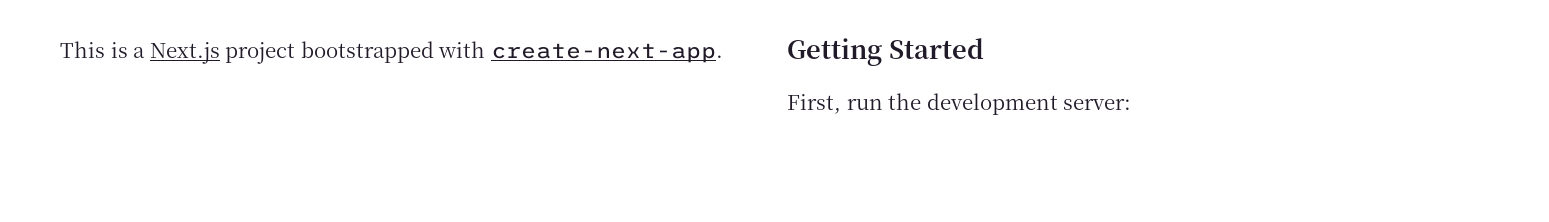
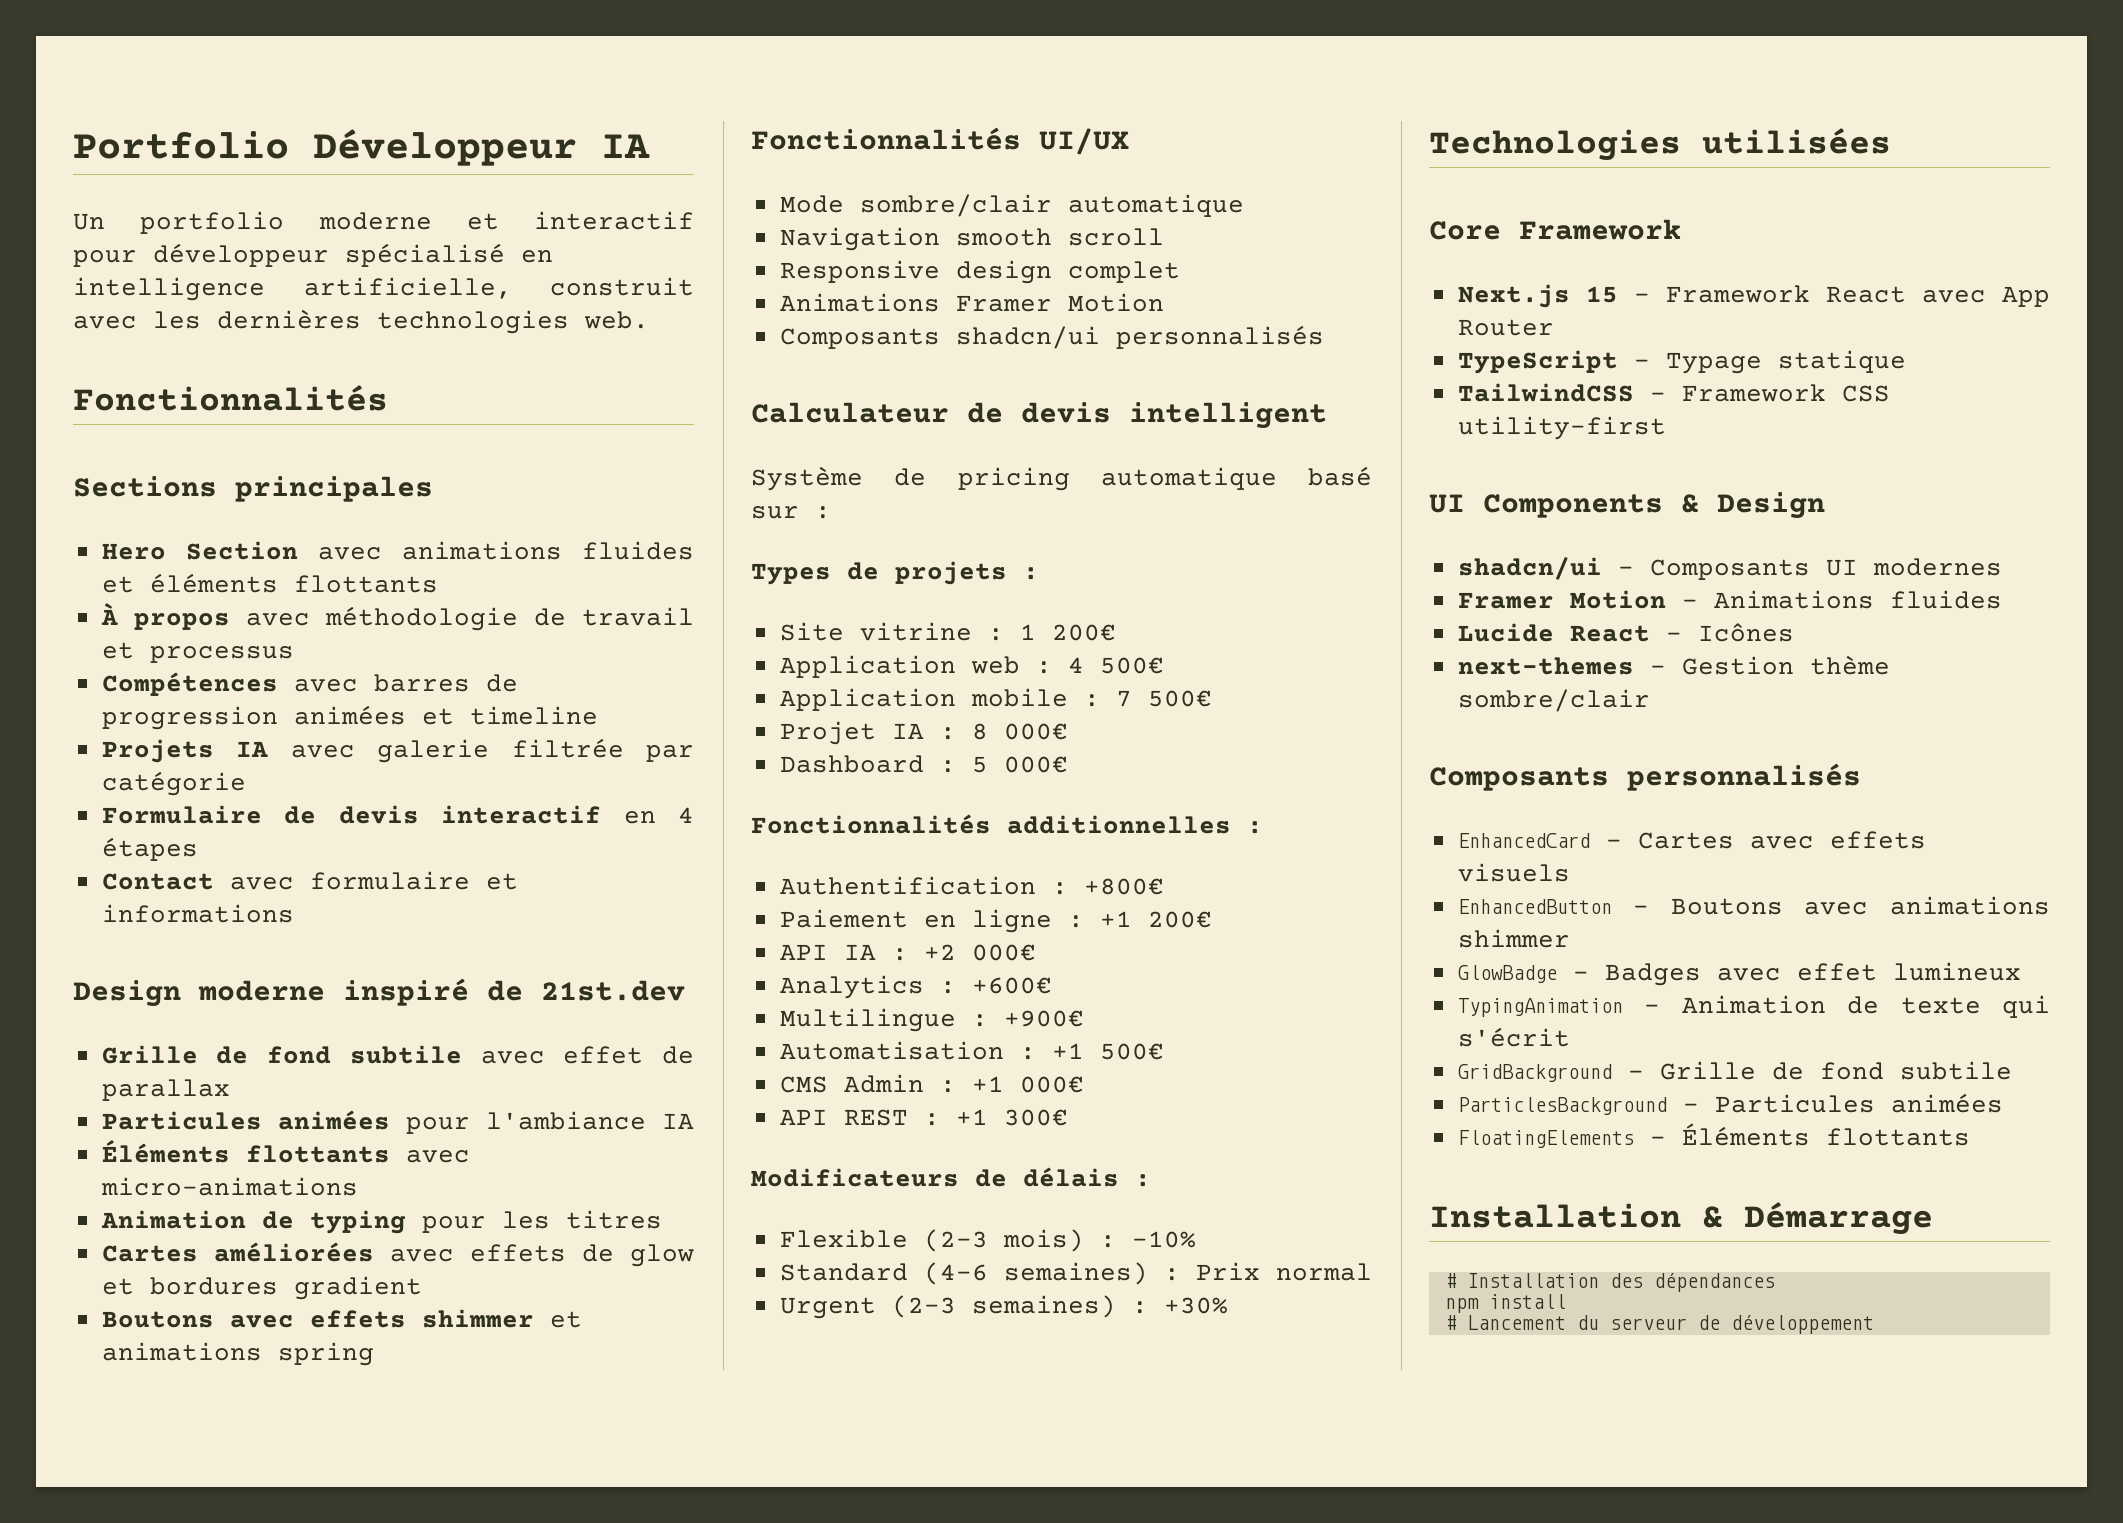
- This is a Next.js project bootstrapped with create-next-app.
- Getting Started
- First, run the development server:
+ Portfolio Développeur IA
+ Un portfolio moderne et interactif pour développeur spécialisé en intelligence artificielle, construit avec les dernières technologies web.
+ Fonctionnalités
+ Sections principales
+ Hero Section avec animations fluides et éléments flottants
+ À propos avec méthodologie de travail et processus
+ Compétences avec barres de progression animées et timeline
+ Projets IA avec galerie filtrée par catégorie
+ Formulaire de devis interactif en 4 étapes
+ Contact avec formulaire et informations
+ Design moderne inspiré de 21st.dev
+ Grille de fond subtile avec effet de parallax
+ Particules animées pour l'ambiance IA
+ Éléments flottants avec micro-animations
+ Animation de typing pour les titres
+ Cartes améliorées avec effets de glow et bordures gradient
+ Boutons avec effets shimmer et animations spring
+ Fonctionnalités UI/UX
+ Mode sombre/clair automatique
+ Navigation smooth scroll
+ Responsive design complet
+ Animations Framer Motion
+ Composants shadcn/ui personnalisés
+ Calculateur de devis intelligent
+ Système de pricing automatique basé sur :
+ Types de projets :
+ Site vitrine : 1 200€
+ Application web : 4 500€
+ Application mobile : 7 500€
+ Projet IA : 8 000€
+ Dashboard : 5 000€
+ Fonctionnalités additionnelles :
+ Authentification : +800€
+ Paiement en ligne : +1 200€
+ API IA : +2 000€
+ Analytics : +600€
+ Multilingue : +900€
+ Automatisation : +1 500€
+ CMS Admin : +1 000€
+ API REST : +1 300€
+ Modificateurs de délais :
+ Flexible (2-3 mois) : -10%
+ Standard (4-6 semaines) : Prix normal
+ Urgent (2-3 semaines) : +30%
+ Technologies utilisées
+ Core Framework
+ Next.js 15 - Framework React avec App Router
+ TypeScript - Typage statique
+ TailwindCSS - Framework CSS utility-first
+ UI Components & Design
+ shadcn/ui - Composants UI modernes
+ Framer Motion - Animations fluides
+ Lucide React - Icônes
+ next-themes - Gestion thème sombre/clair
+ Composants personnalisés
+ EnhancedCard - Cartes avec effets visuels
+ EnhancedButton - Boutons avec animations shimmer
+ GlowBadge - Badges avec effet lumineux
+ TypingAnimation - Animation de texte qui s'écrit
+ GridBackground - Grille de fond subtile
+ ParticlesBackground - Particules animées
+ FloatingElements - Éléments flottants
+ Installation & Démarrage
+ # Installation des dépendances
+ npm install
+ # Lancement du serveur de développement

